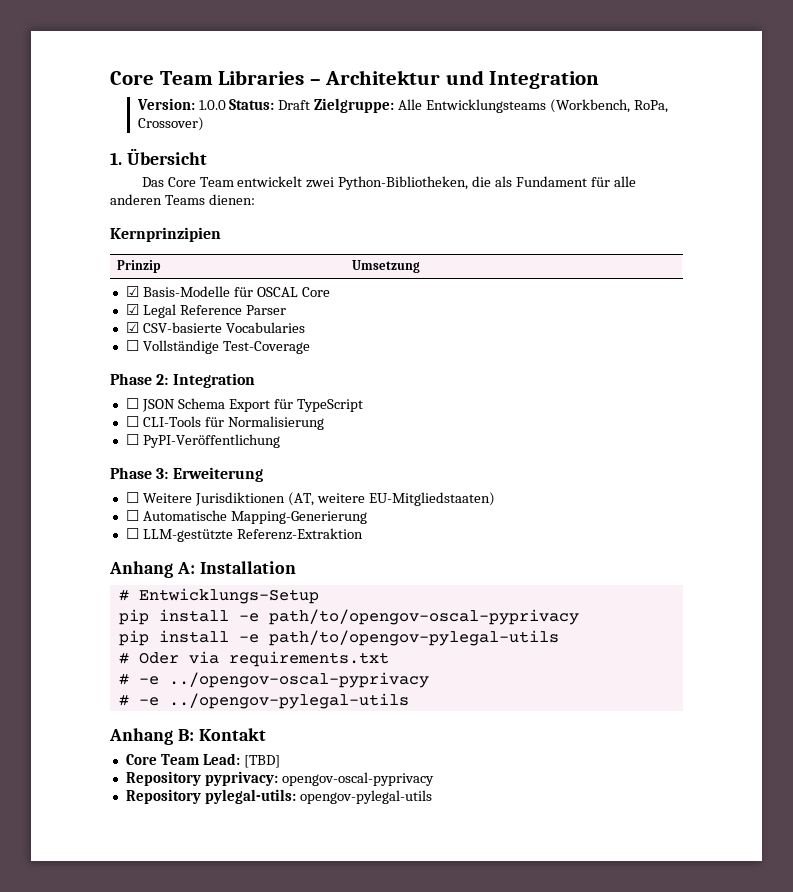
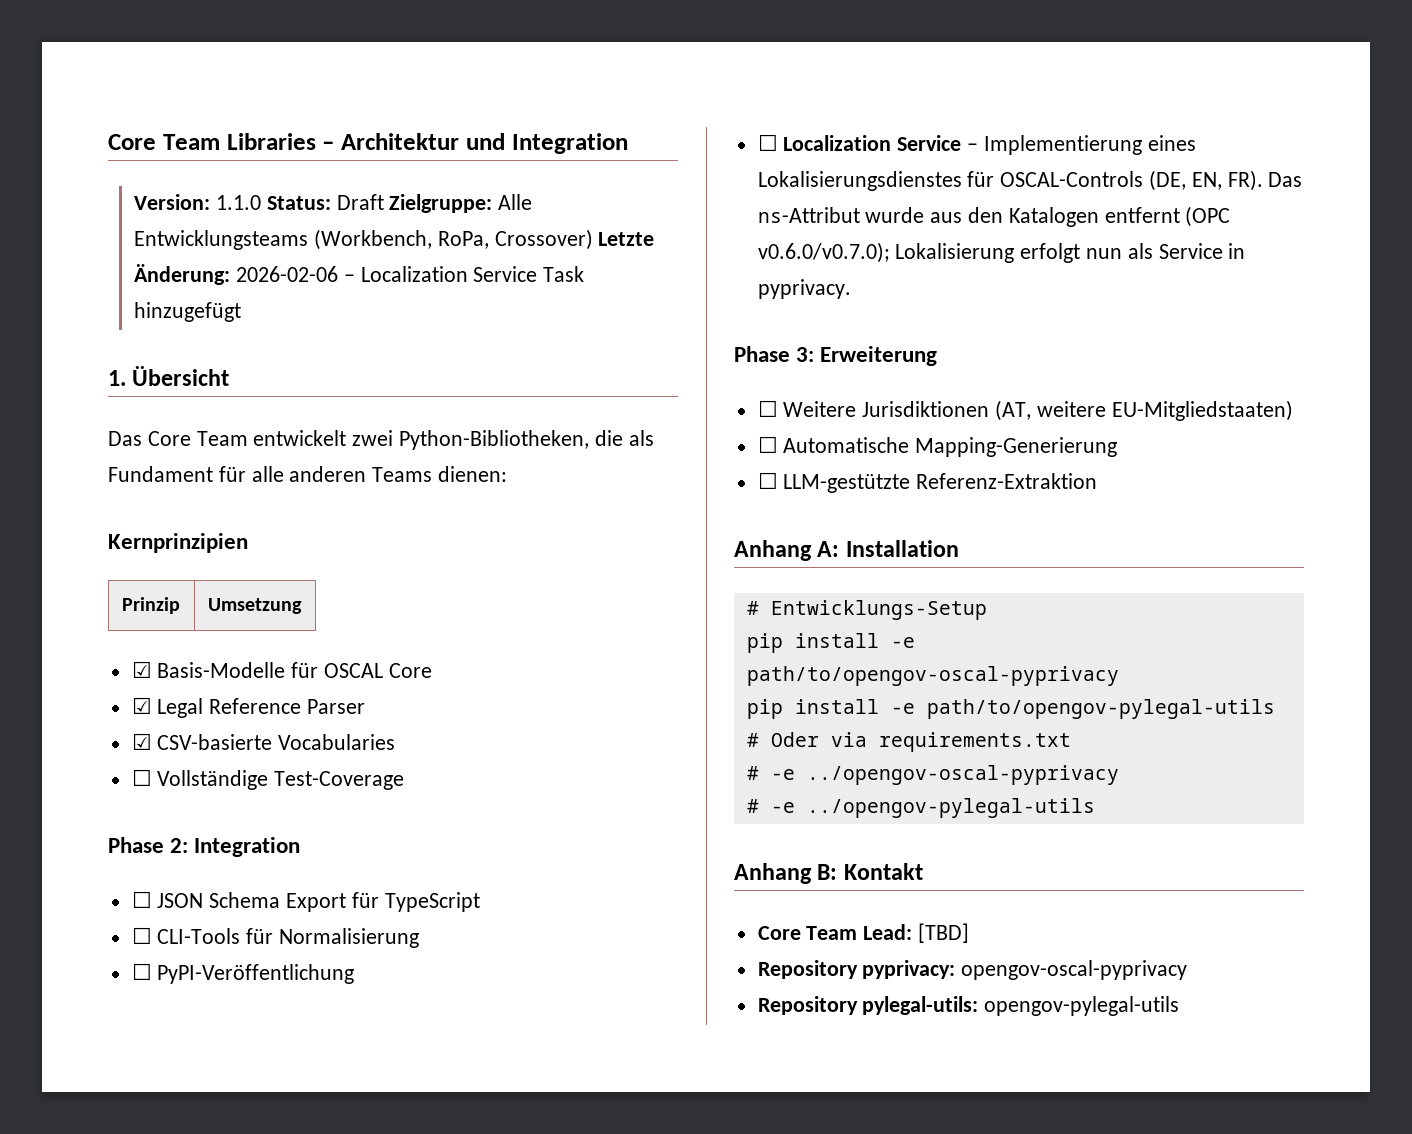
- Version: 1.0.0 Status: Draft Zielgruppe: Alle Entwicklungsteams (Workbench, RoPa, Crossover)
+ Version: 1.1.0 Status: Draft Zielgruppe: Alle Entwicklungsteams (Workbench, RoPa, Crossover) Letzte Änderung: 2026-02-06 – Localization Service Task hinzugefügt
+ ☐ Localization Service – Implementierung eines Lokalisierungsdienstes für OSCAL-Controls (DE, EN, FR). Das ns-Attribut wurde aus den Katalogen entfernt (OPC v0.6.0/v0.7.0); Lokalisierung erfolgt nun als Service in pyprivacy.

